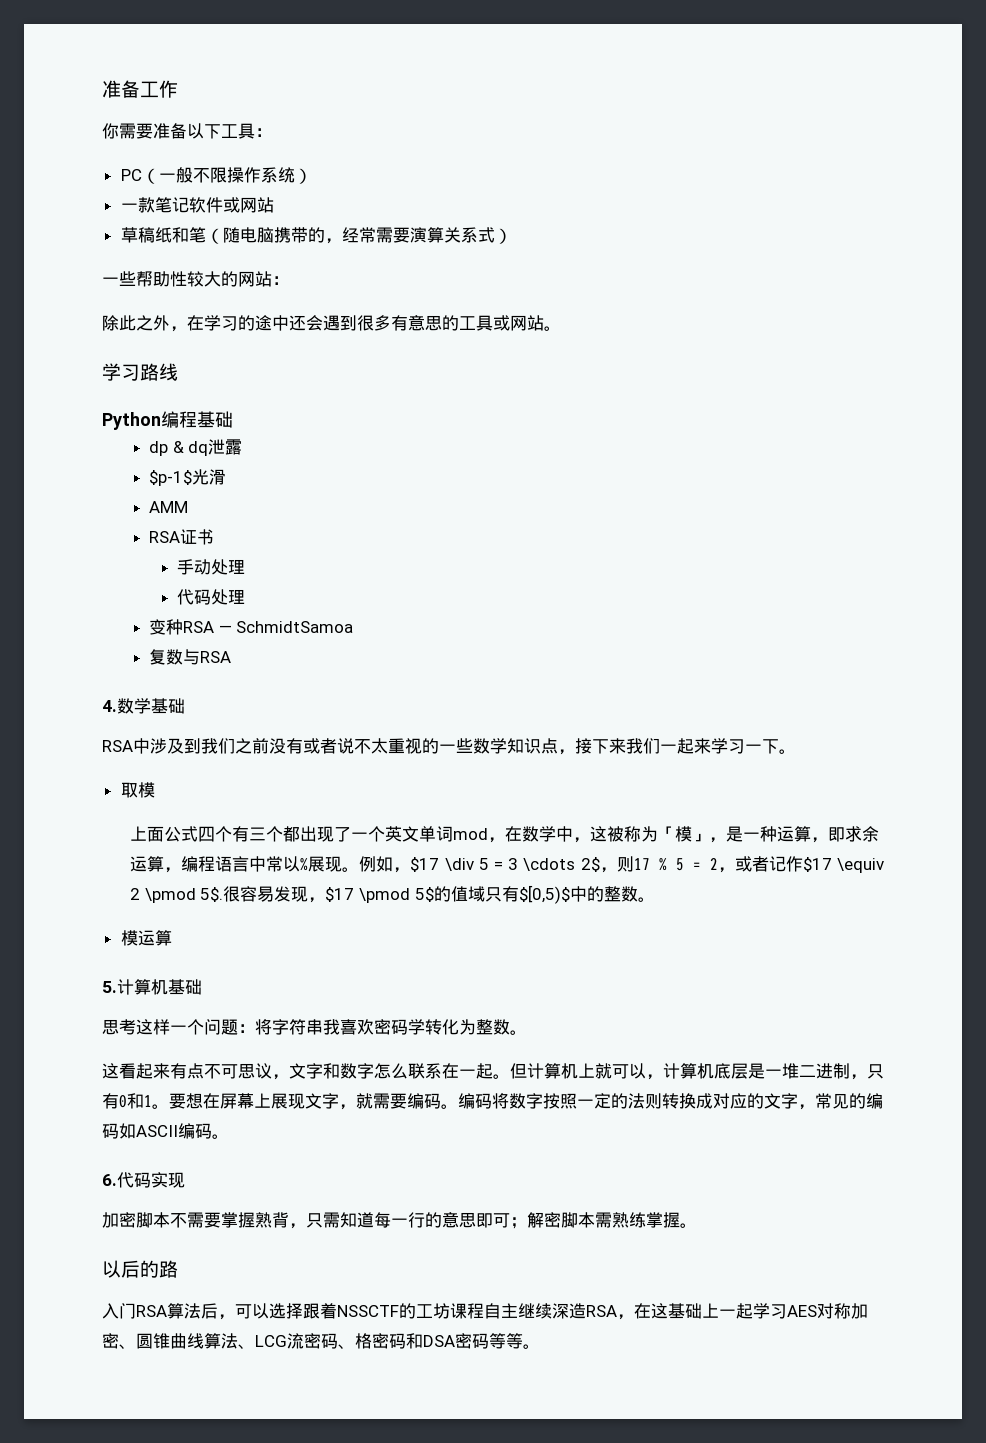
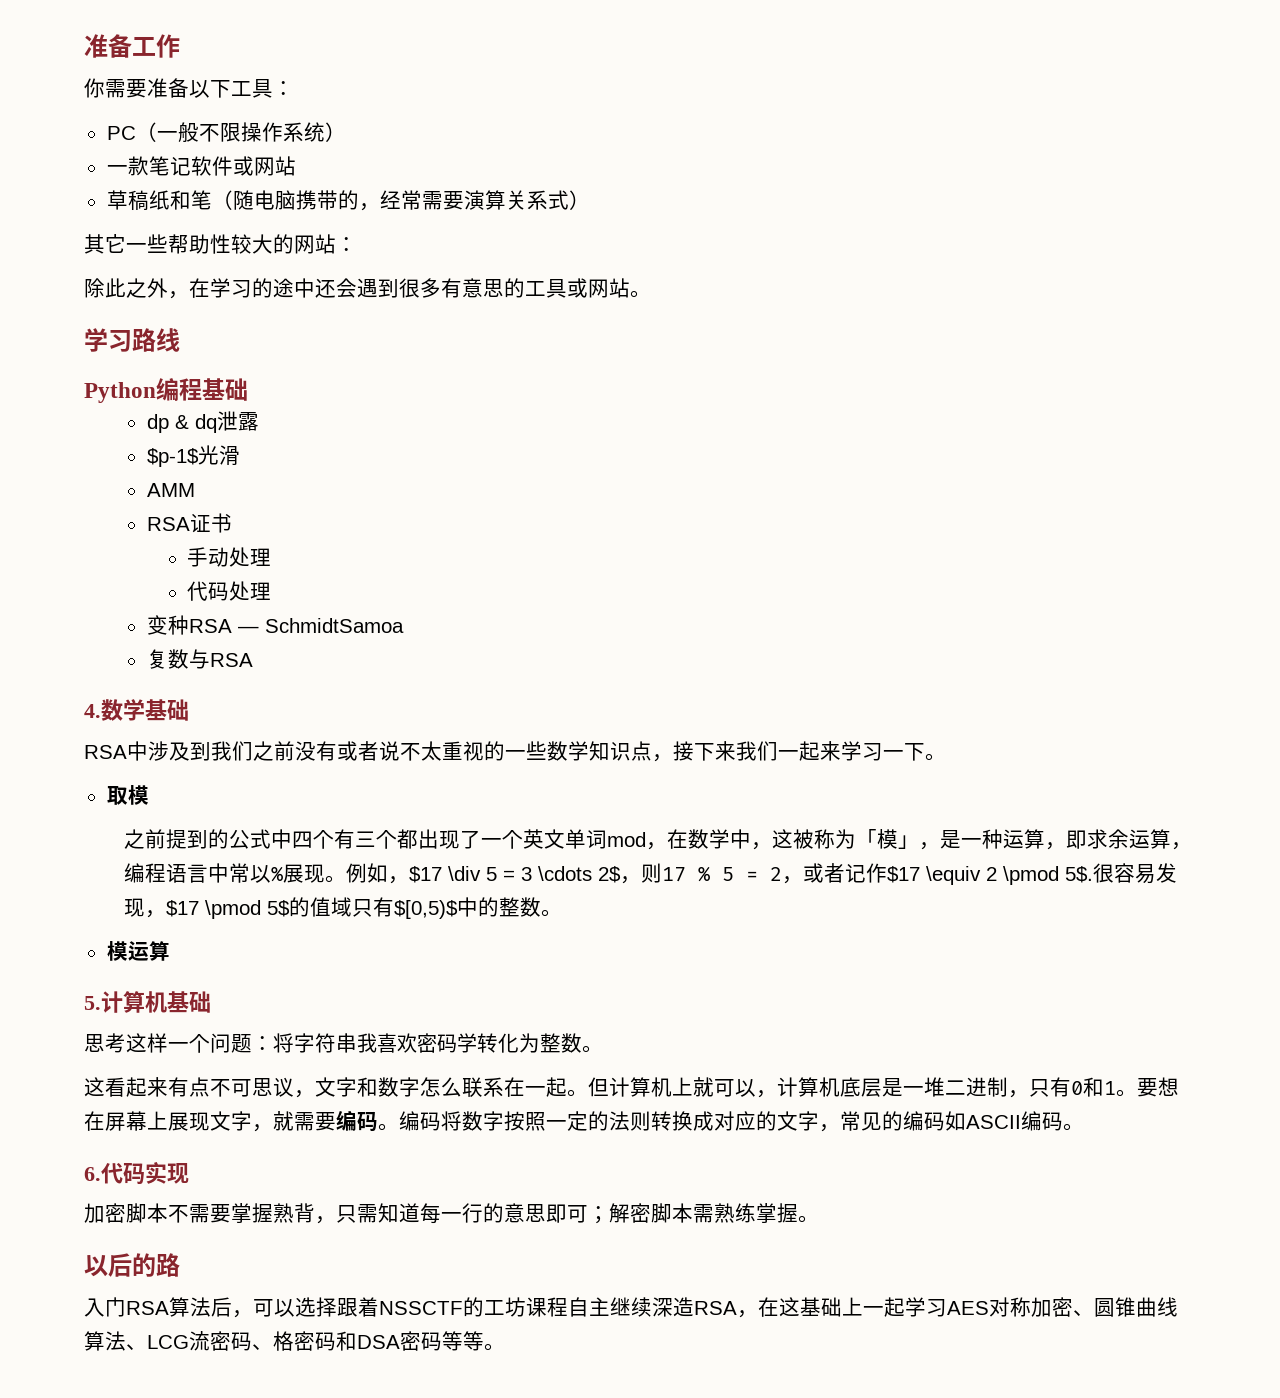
- 一些帮助性较大的网站：
+ 其它一些帮助性较大的网站：
- 上面公式四个有三个都出现了一个英文单词mod，在数学中，这被称为「模」，是一种运算，即求余运算，编程语言中常以%展现。
+ 之前提到的公式中四个有三个都出现了一个英文单词mod，在数学中，这被称为「模」，是一种运算，即求余运算，编程语言中常以%展现。

